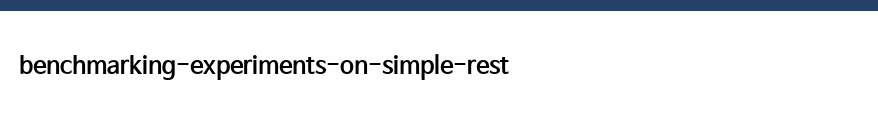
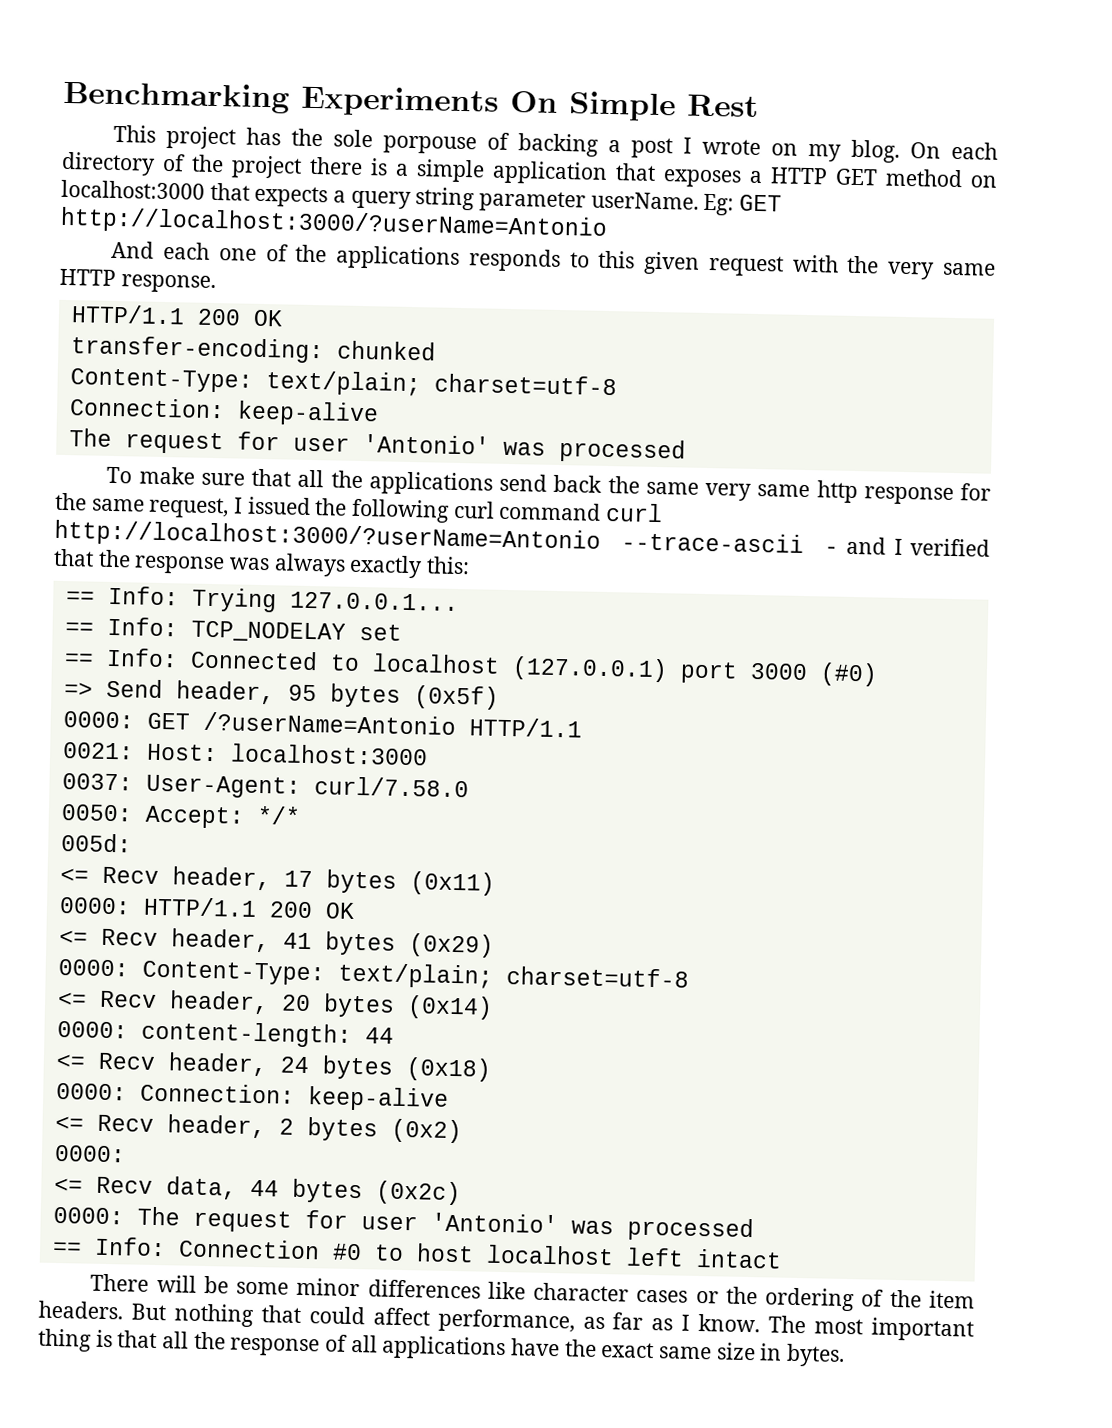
- benchmarking-experiments-on-simple-rest
+ Benchmarking Experiments On Simple Rest
+ This project has the sole porpouse of backing a post I wrote on my blog. On each directory of the project there is a simple application that exposes a HTTP GET method on localhost:3000 that expects a query string parameter userName. Eg: GET http://localhost:3000/?userName=Antonio
+ And each one of the applications responds to this given request with the very same HTTP response.
+ HTTP/1.1 200 OK
+ transfer-encoding: chunked
+ Content-Type: text/plain; charset=utf-8
+ Connection: keep-alive
+ The request for user 'Antonio' was processed
+ To make sure that all the applications send back the same very same http response for the same request, I issued the following curl command curl http://localhost:3000/?userName=Antonio --trace-ascii - and I verified that the response was always exactly this:
+ == Info: Trying 127.0.0.1...
+ == Info: TCP_NODELAY set
+ == Info: Connected to localhost (127.0.0.1) port 3000 (#0)
+ => Send header, 95 bytes (0x5f)
+ 0000: GET /?userName=Antonio HTTP/1.1
+ 0021: Host: localhost:3000
+ 0037: User-Agent: curl/7.58.0
+ 0050: Accept: */*
+ 005d:
+ <= Recv header, 17 bytes (0x11)
+ 0000: HTTP/1.1 200 OK
+ <= Recv header, 41 bytes (0x29)
+ 0000: Content-Type: text/plain; charset=utf-8
+ <= Recv header, 20 bytes (0x14)
+ 0000: content-length: 44
+ <= Recv header, 24 bytes (0x18)
+ 0000: Connection: keep-alive
+ <= Recv header, 2 bytes (0x2)
+ 0000:
+ <= Recv data, 44 bytes (0x2c)
+ 0000: The request for user 'Antonio' was processed
+ == Info: Connection #0 to host localhost left intact
+ There will be some minor differences like character cases or the ordering of the item headers. But nothing that could affect performance, as far as I know. The most important thing is that all the response of all applications have the exact same size in bytes.

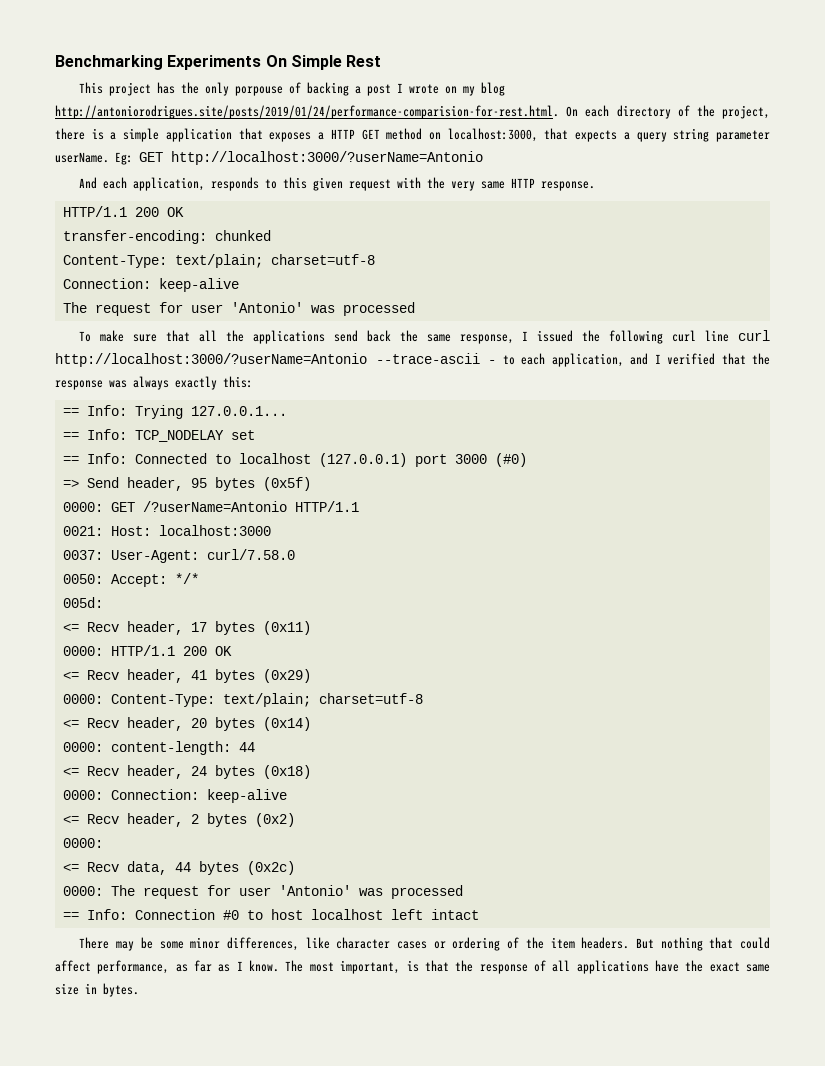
- This project has the sole porpouse of backing a post I wrote on my blog. On each directory of the project there is a simple application that exposes a HTTP GET method on localhost:3000 that expects a query string parameter userName.
+ This project has the only porpouse of backing a post I wrote on my blog http://antoniorodrigues.site/posts/2019/01/24/performance-comparision-for-rest.html. On each directory of the project, there is a simple application that exposes a HTTP GET method on localhost:3000, that expects a query string parameter userName.
- And each one of the applications responds to this given request with the very same HTTP response.
+ And each application, responds to this given request with the very same HTTP response.
- To make sure that all the applications send back the same very same http response for the same request, I issued the following curl command curl http://localhost:3000/?userName=Antonio --trace-ascii - and I verified that the response was always exactly this:
+ To make sure that all the applications send back the same response, I issued the following curl line curl http://localhost:3000/?userName=Antonio --trace-ascii - to each application, and I verified that the response was always exactly this:
- There will be some minor differences like character cases or the ordering of the item headers.
+ There may be some minor differences, like character cases or ordering of the item headers.
- The most important thing is that all the response of all applications have the exact same size in bytes.
+ The most important, is that the response of all applications have the exact same size in bytes.

